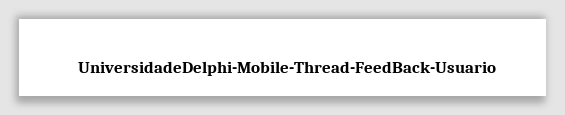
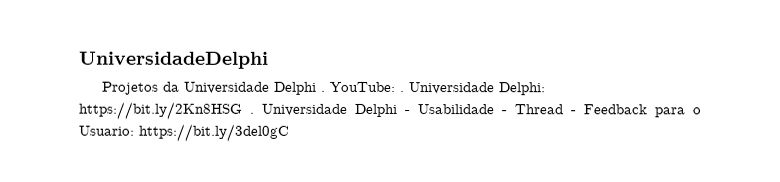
- UniversidadeDelphi-Mobile-Thread-FeedBack-Usuario
+ UniversidadeDelphi
+ Projetos da Universidade Delphi . YouTube: . Universidade Delphi: https://bit.ly/2Kn8HSG . Universidade Delphi - Usabilidade - Thread - Feedback para o Usuario: https://bit.ly/3del0gC

